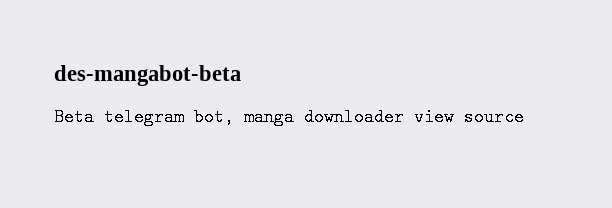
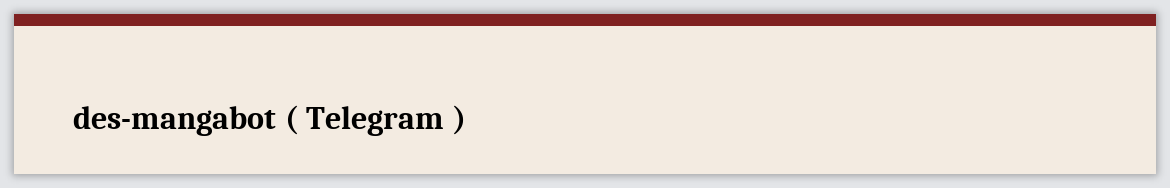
- des-mangabot-beta
- Beta telegram bot, manga downloader view source
+ des-mangabot ( Telegram )

